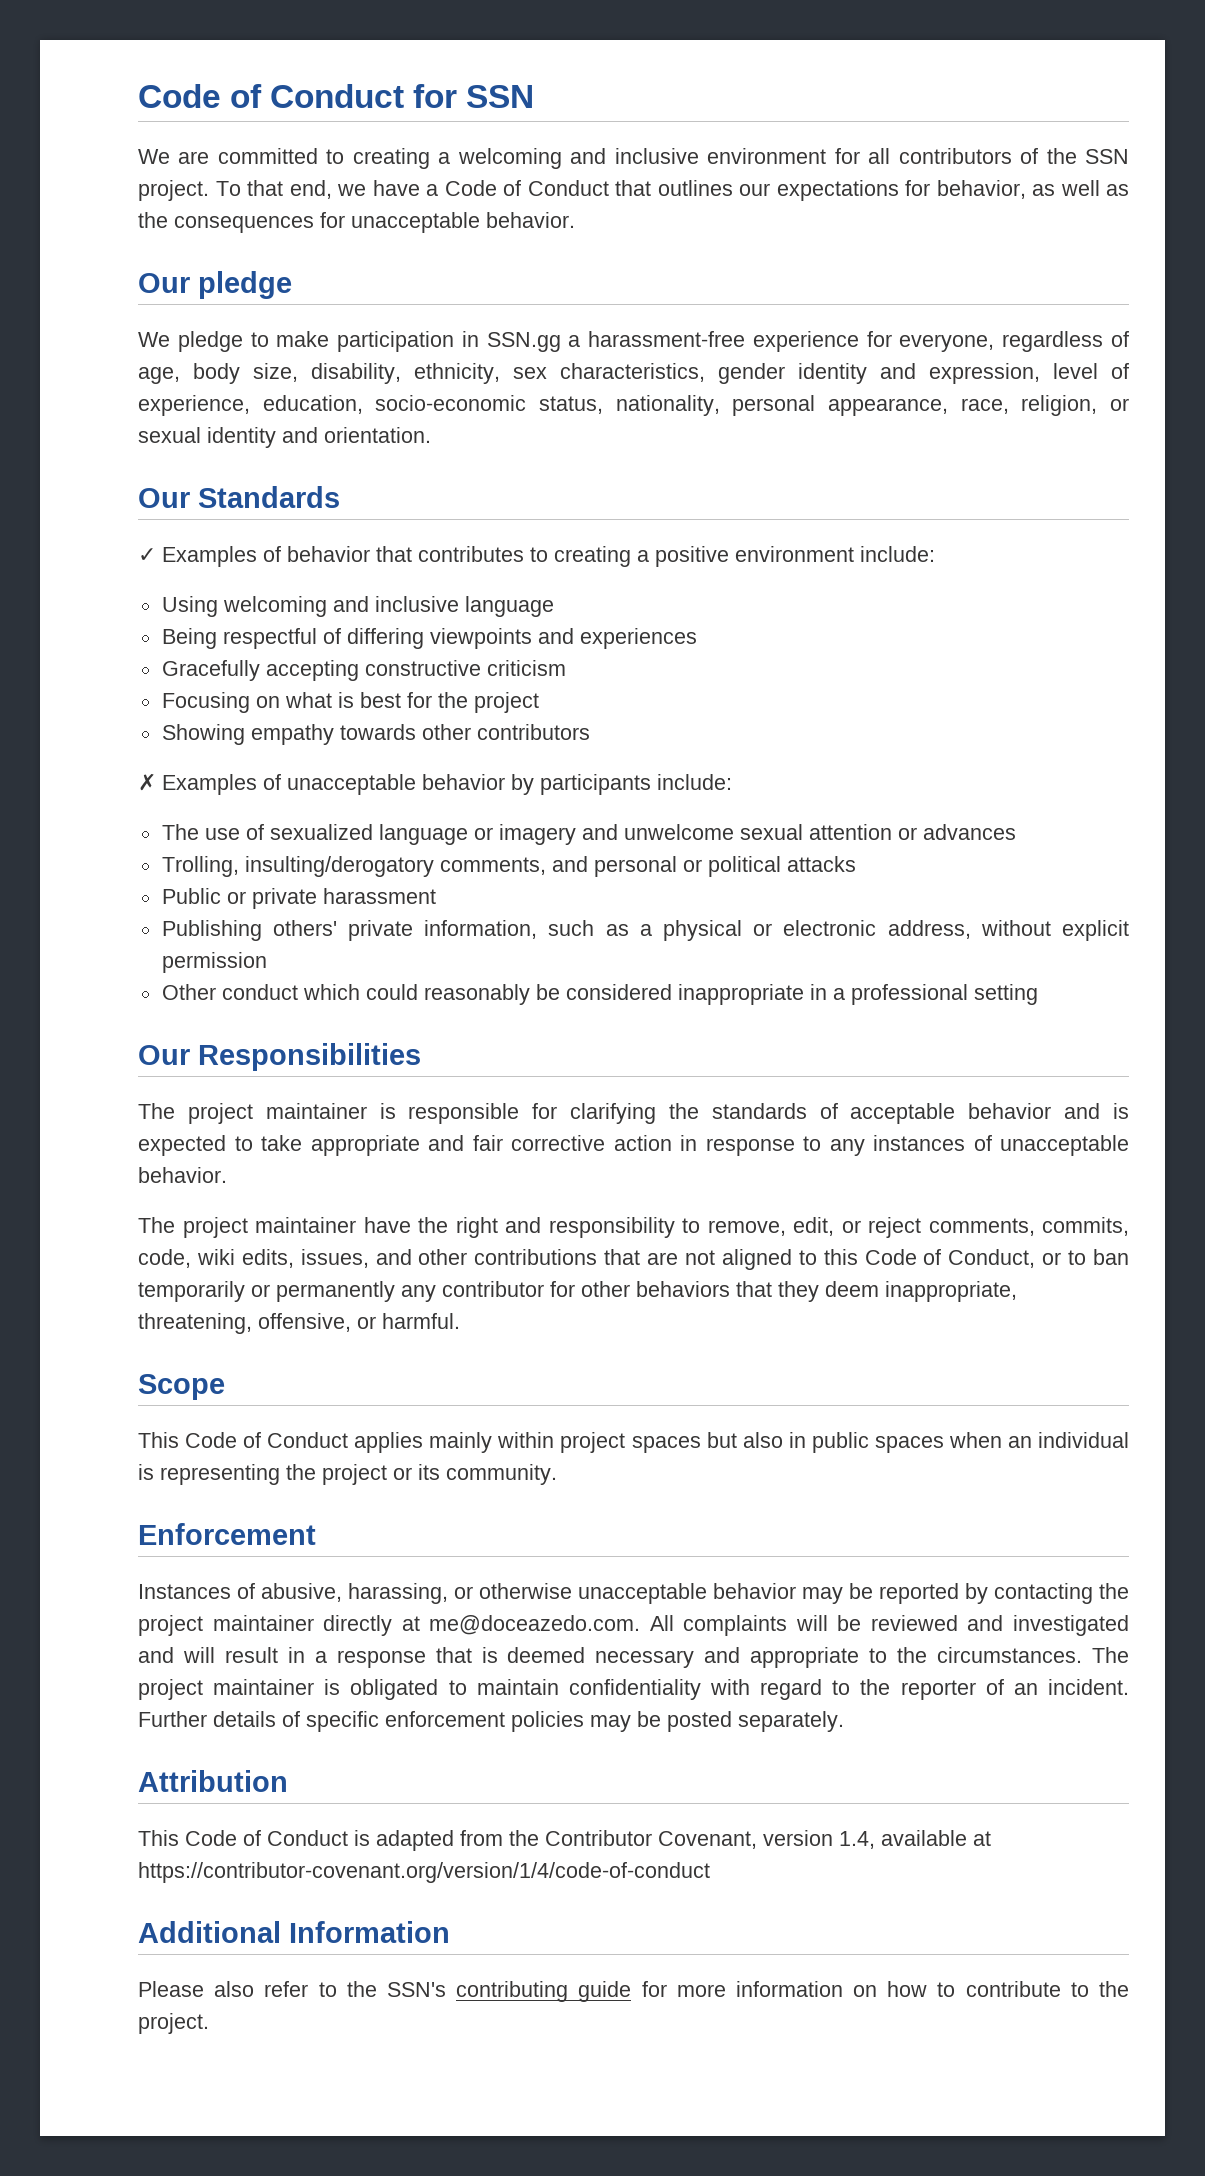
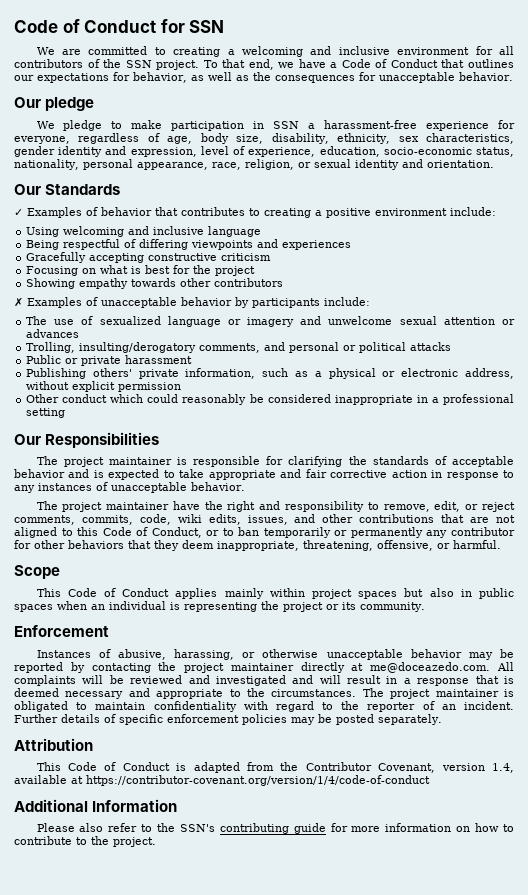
- We pledge to make participation in SSN.gg a harassment-free experience for everyone, regardless of age, body size, disability, ethnicity, sex characteristics, gender identity and expression, level of experience, education, socio-economic status, nationality, personal appearance, race, religion, or sexual identity and orientation.
+ We pledge to make participation in SSN a harassment-free experience for everyone, regardless of age, body size, disability, ethnicity, sex characteristics, gender identity and expression, level of experience, education, socio-economic status, nationality, personal appearance, race, religion, or sexual identity and orientation.

